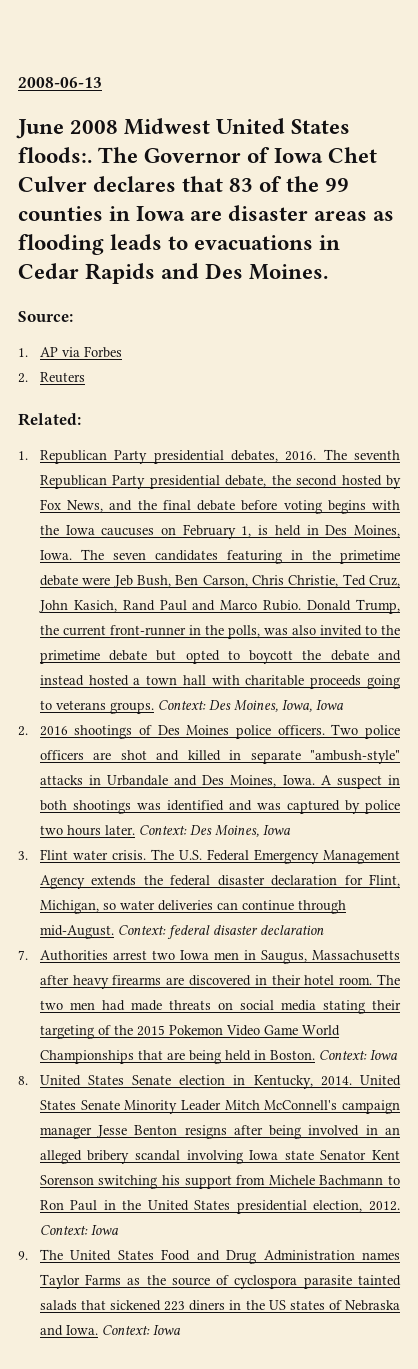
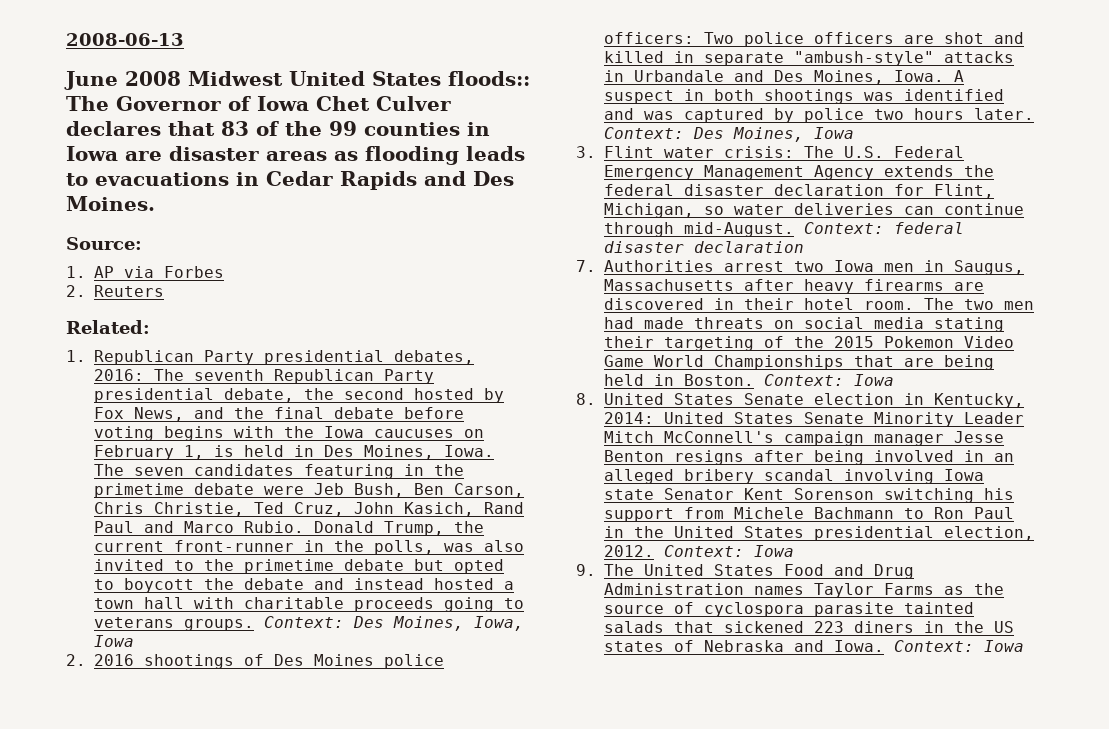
- June 2008 Midwest United States floods:. The Governor of Iowa Chet Culver declares that 83 of the 99 counties in Iowa are disaster areas as flooding leads to evacuations in Cedar Rapids and Des Moines.
+ June 2008 Midwest United States floods:: The Governor of Iowa Chet Culver declares that 83 of the 99 counties in Iowa are disaster areas as flooding leads to evacuations in Cedar Rapids and Des Moines.
- 1. Republican Party presidential debates, 2016. The seventh Republican Party presidential debate, the second hosted by Fox News, and the final debate before voting begins with the Iowa caucuses on February 1, is held in Des Moines, Iowa.
+ 1. Republican Party presidential debates, 2016: The seventh Republican Party presidential debate, the second hosted by Fox News, and the final debate before voting begins with the Iowa caucuses on February 1, is held in Des Moines, Iowa.
- 2. 2016 shootings of Des Moines police officers. Two police officers are shot and killed in separate "ambush-style" attacks in Urbandale and Des Moines, Iowa.
+ 2. 2016 shootings of Des Moines police officers: Two police officers are shot and killed in separate "ambush-style" attacks in Urbandale and Des Moines, Iowa.
- 3. Flint water crisis. The U.S. Federal Emergency Management Agency extends the federal disaster declaration for Flint, Michigan, so water deliveries can continue through mid-August.
+ 3. Flint water crisis: The U.S. Federal Emergency Management Agency extends the federal disaster declaration for Flint, Michigan, so water deliveries can continue through mid-August.
- 8. United States Senate election in Kentucky, 2014. United States Senate Minority Leader Mitch McConnell's campaign manager Jesse Benton resigns after being involved in an alleged bribery scandal involving Iowa state Senator Kent Sorenson switching his support from Michele Bachmann to Ron Paul in the United States presidential election, 2012.
+ 8. United States Senate election in Kentucky, 2014: United States Senate Minority Leader Mitch McConnell's campaign manager Jesse Benton resigns after being involved in an alleged bribery scandal involving Iowa state Senator Kent Sorenson switching his support from Michele Bachmann to Ron Paul in the United States presidential election, 2012.

